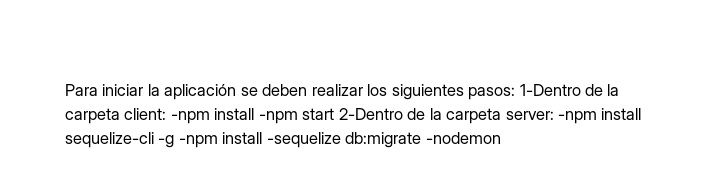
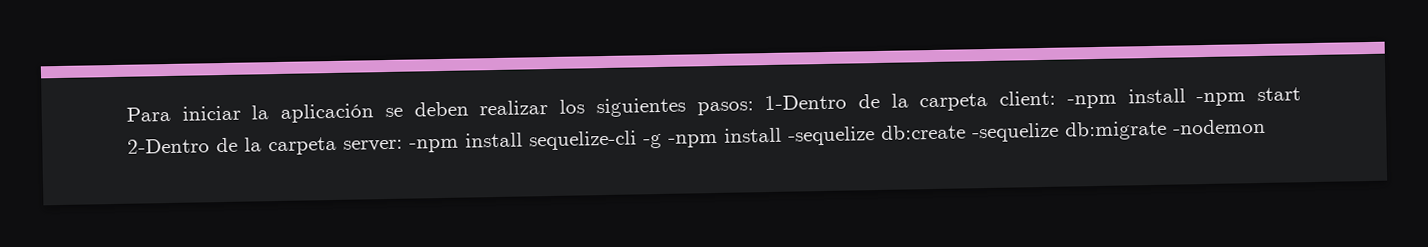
- Para iniciar la aplicación se deben realizar los siguientes pasos: 1-Dentro de la carpeta client: -npm install -npm start 2-Dentro de la carpeta server: -npm install sequelize-cli -g -npm install -sequelize db:migrate -nodemon
+ Para iniciar la aplicación se deben realizar los siguientes pasos: 1-Dentro de la carpeta client: -npm install -npm start 2-Dentro de la carpeta server: -npm install sequelize-cli -g -npm install -sequelize db:create -sequelize db:migrate -nodemon

